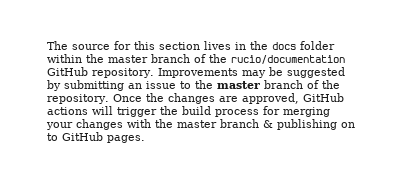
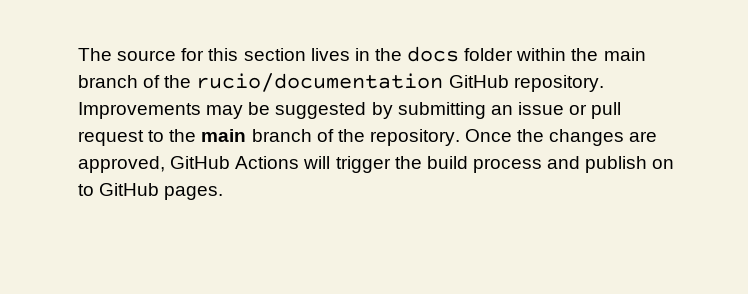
- The source for this section lives in the docs folder within the master branch of the rucio/documentation GitHub repository.
+ The source for this section lives in the docs folder within the main branch of the rucio/documentation GitHub repository.
- Improvements may be suggested by submitting an issue to the master branch of the repository.
+ Improvements may be suggested by submitting an issue or pull request to the main branch of the repository.
- Once the changes are approved, GitHub actions will trigger the build process for merging your changes with the master branch & publishing on to GitHub pages.
+ Once the changes are approved, GitHub Actions will trigger the build process and publish on to GitHub pages.

